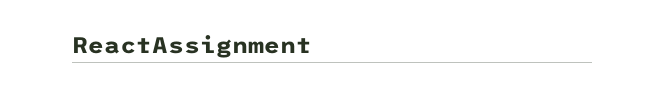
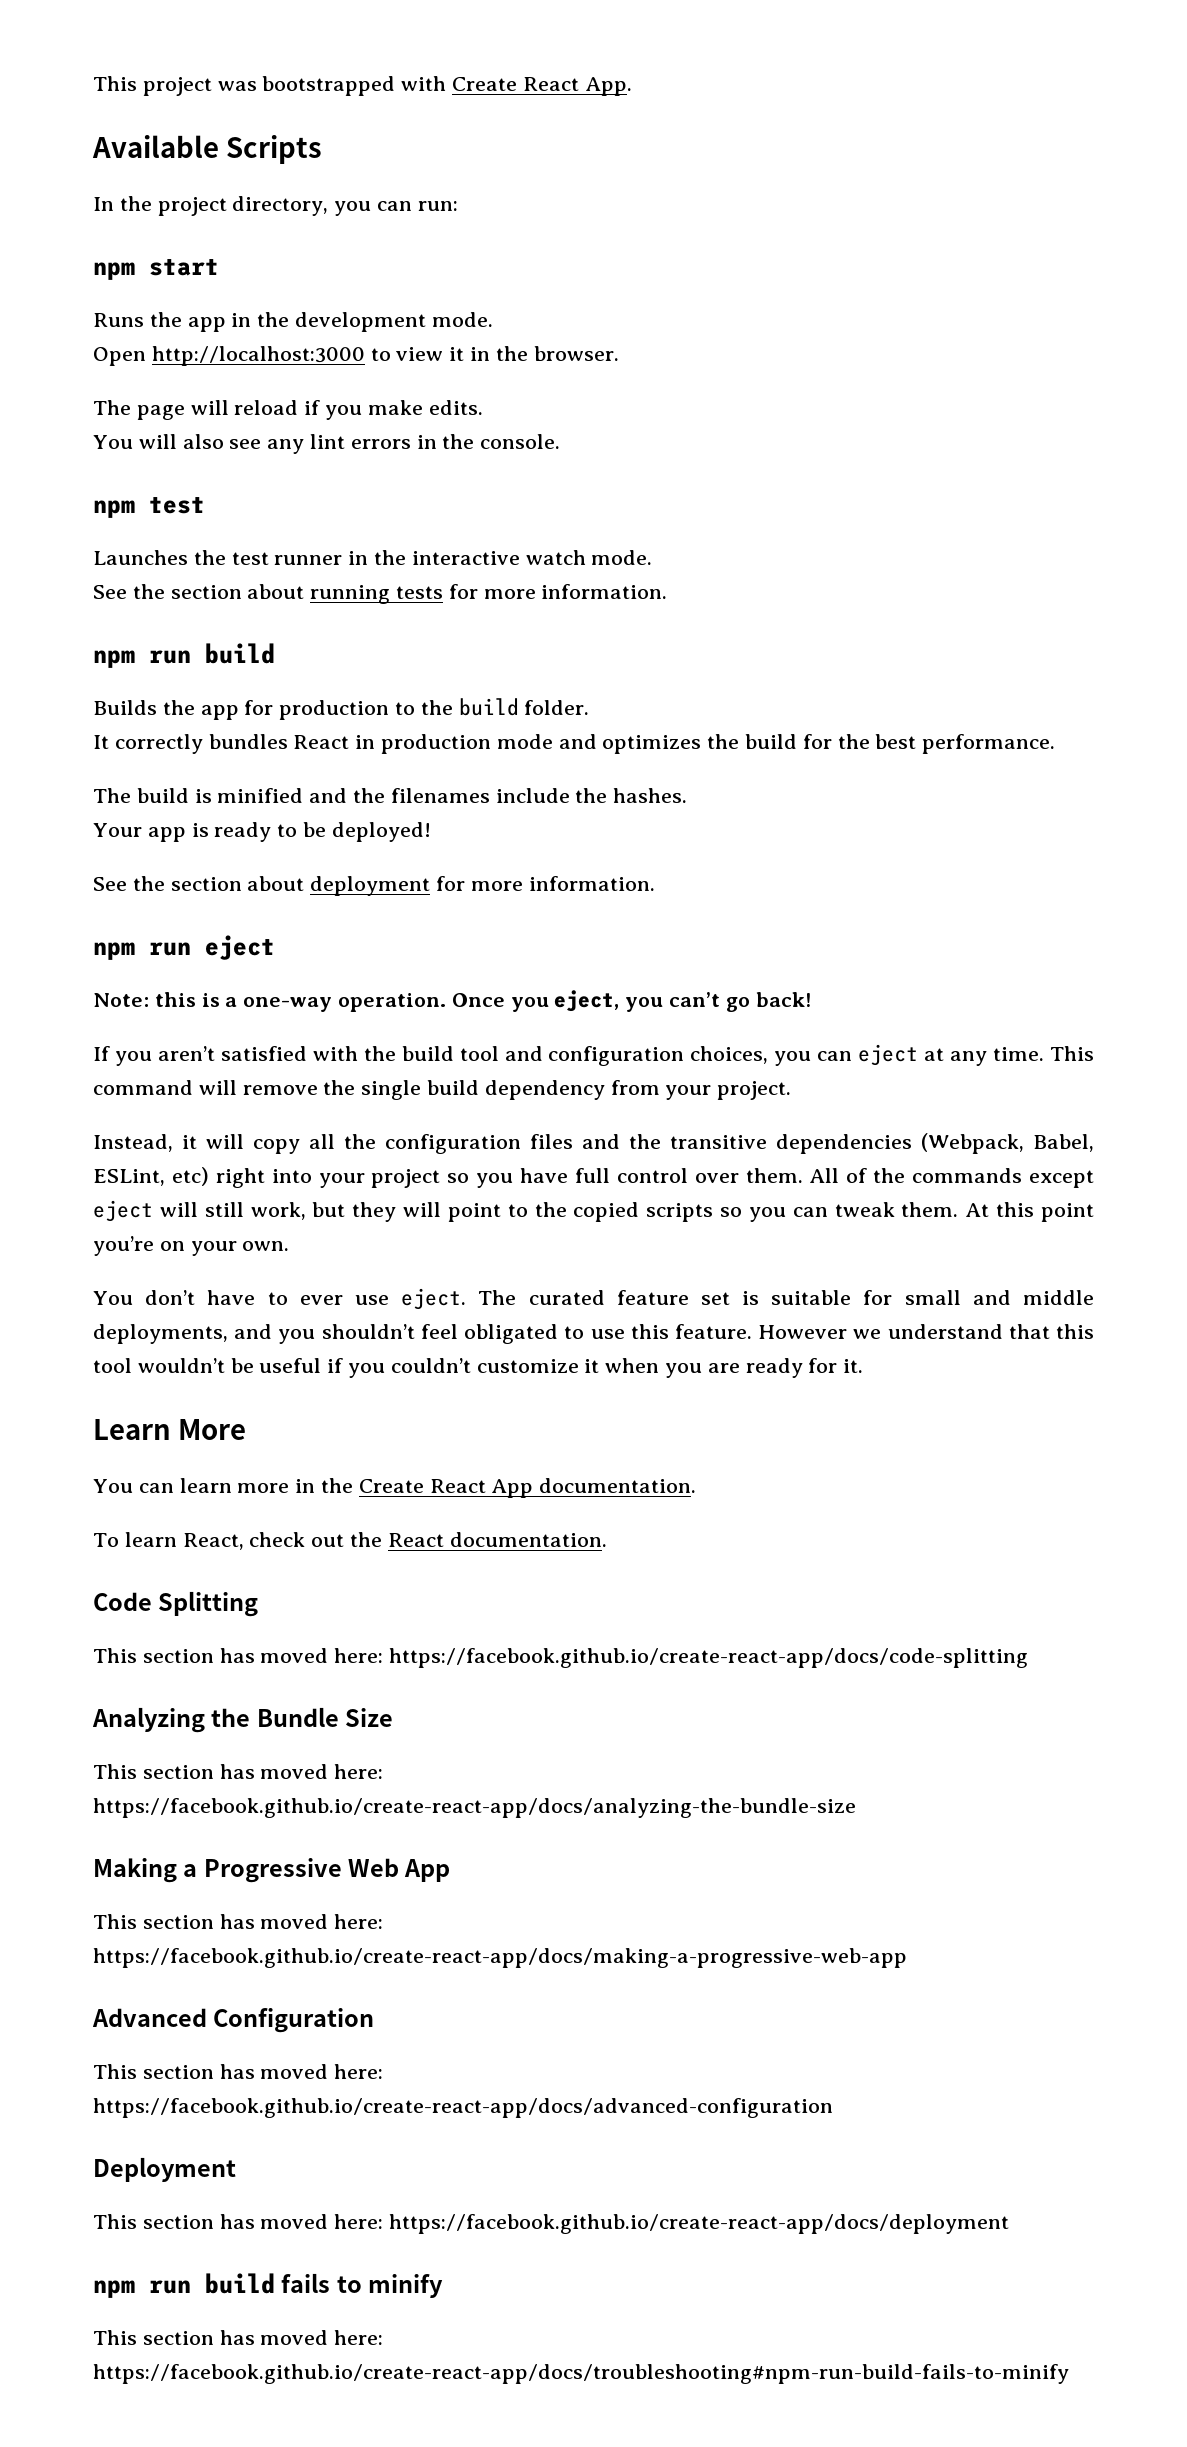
- ReactAssignment
+ This project was bootstrapped with Create React App.
+ Available Scripts
+ In the project directory, you can run:
+ npm start
+ Runs the app in the development mode.
+ Open http://localhost:3000 to view it in the browser.
+ The page will reload if you make edits.
+ You will also see any lint errors in the console.
+ npm test
+ Launches the test runner in the interactive watch mode.
+ See the section about running tests for more information.
+ npm run build
+ Builds the app for production to the build folder.
+ It correctly bundles React in production mode and optimizes the build for the best performance.
+ The build is minified and the filenames include the hashes.
+ Your app is ready to be deployed!
+ See the section about deployment for more information.
+ npm run eject
+ Note: this is a one-way operation. Once you eject, you can’t go back!
+ If you aren’t satisfied with the build tool and configuration choices, you can eject at any time. This command will remove the single build dependency from your project.
+ Instead, it will copy all the configuration files and the transitive dependencies (Webpack, Babel, ESLint, etc) right into your project so you have full control over them. All of the commands except eject will still work, but they will point to the copied scripts so you can tweak them. At this point you’re on your own.
+ You don’t have to ever use eject. The curated feature set is suitable for small and middle deployments, and you shouldn’t feel obligated to use this feature. However we understand that this tool wouldn’t be useful if you couldn’t customize it when you are ready for it.
+ Learn More
+ You can learn more in the Create React App documentation.
+ To learn React, check out the React documentation.
+ Code Splitting
+ This section has moved here: https://facebook.github.io/create-react-app/docs/code-splitting
+ Analyzing the Bundle Size
+ This section has moved here: https://facebook.github.io/create-react-app/docs/analyzing-the-bundle-size
+ Making a Progressive Web App
+ This section has moved here: https://facebook.github.io/create-react-app/docs/making-a-progressive-web-app
+ Advanced Configuration
+ This section has moved here: https://facebook.github.io/create-react-app/docs/advanced-configuration
+ Deployment
+ This section has moved here: https://facebook.github.io/create-react-app/docs/deployment
+ npm run build fails to minify
+ This section has moved here: https://facebook.github.io/create-react-app/docs/troubleshooting#npm-run-build-fails-to-minify

